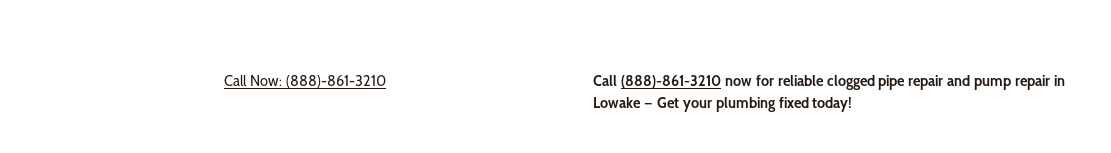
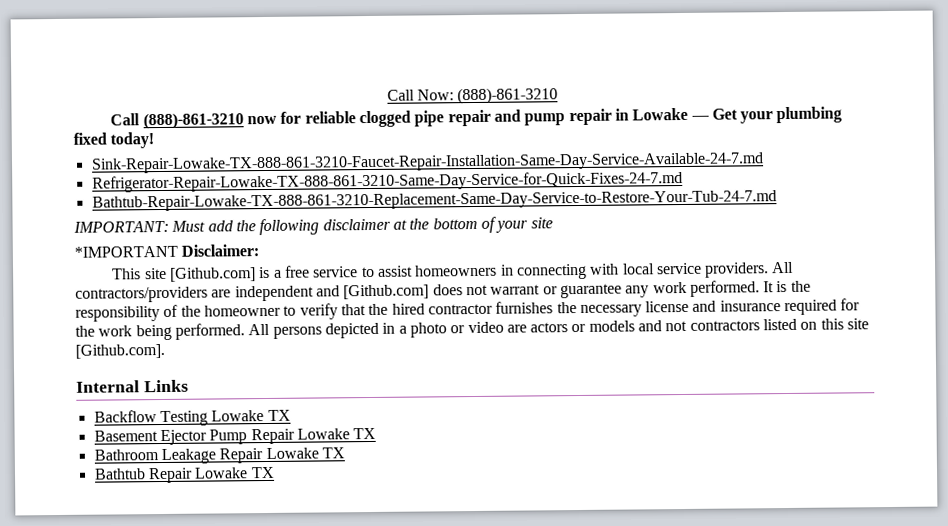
+ Sink-Repair-Lowake-TX-888-861-3210-Faucet-Repair-Installation-Same-Day-Service-Available-24-7.md
+ Refrigerator-Repair-Lowake-TX-888-861-3210-Same-Day-Service-for-Quick-Fixes-24-7.md
+ Bathtub-Repair-Lowake-TX-888-861-3210-Replacement-Same-Day-Service-to-Restore-Your-Tub-24-7.md
+ IMPORTANT: Must add the following disclaimer at the bottom of your site
+ *IMPORTANT Disclaimer:
+ This site [Github.com] is a free service to assist homeowners in connecting with local service providers. All contractors/providers are independent and [Github.com] does not warrant or guarantee any work performed. It is the responsibility of the homeowner to verify that the hired contractor furnishes the necessary license and insurance required for the work being performed. All persons depicted in a photo or video are actors or models and not contractors listed on this site [Github.com].
+ Internal Links
+ Backflow Testing Lowake TX
+ Basement Ejector Pump Repair Lowake TX
+ Bathroom Leakage Repair Lowake TX
+ Bathtub Repair Lowake TX

